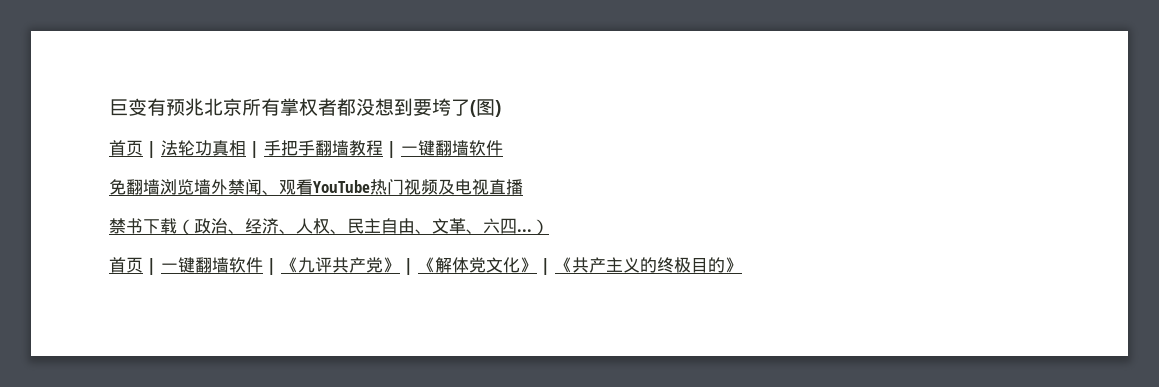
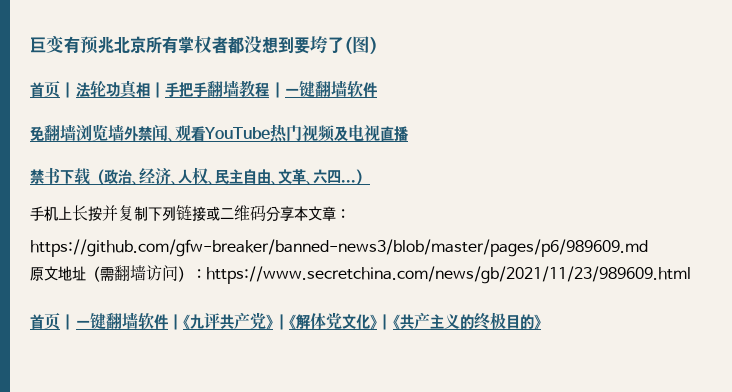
+ 手机上长按并复制下列链接或二维码分享本文章：
+ https://github.com/gfw-breaker/banned-news3/blob/master/pages/p6/989609.md
+ 原文地址（需翻墙访问）：https://www.secretchina.com/news/gb/2021/11/23/989609.html

